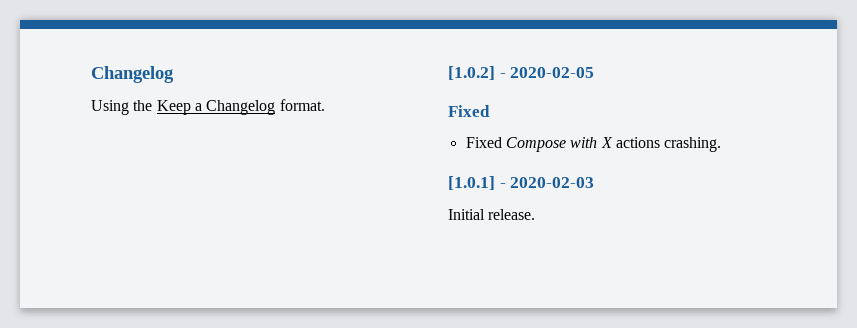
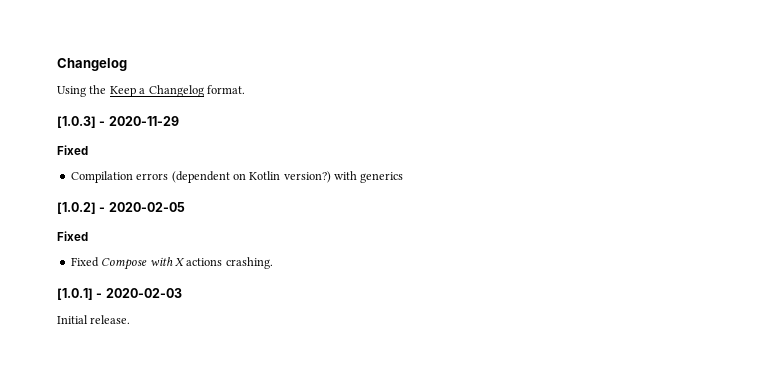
+ [1.0.3] - 2020-11-29
+ Fixed
+ Compilation errors (dependent on Kotlin version?) with generics

